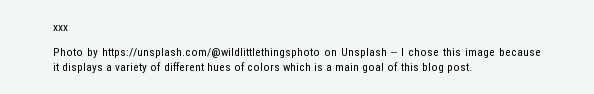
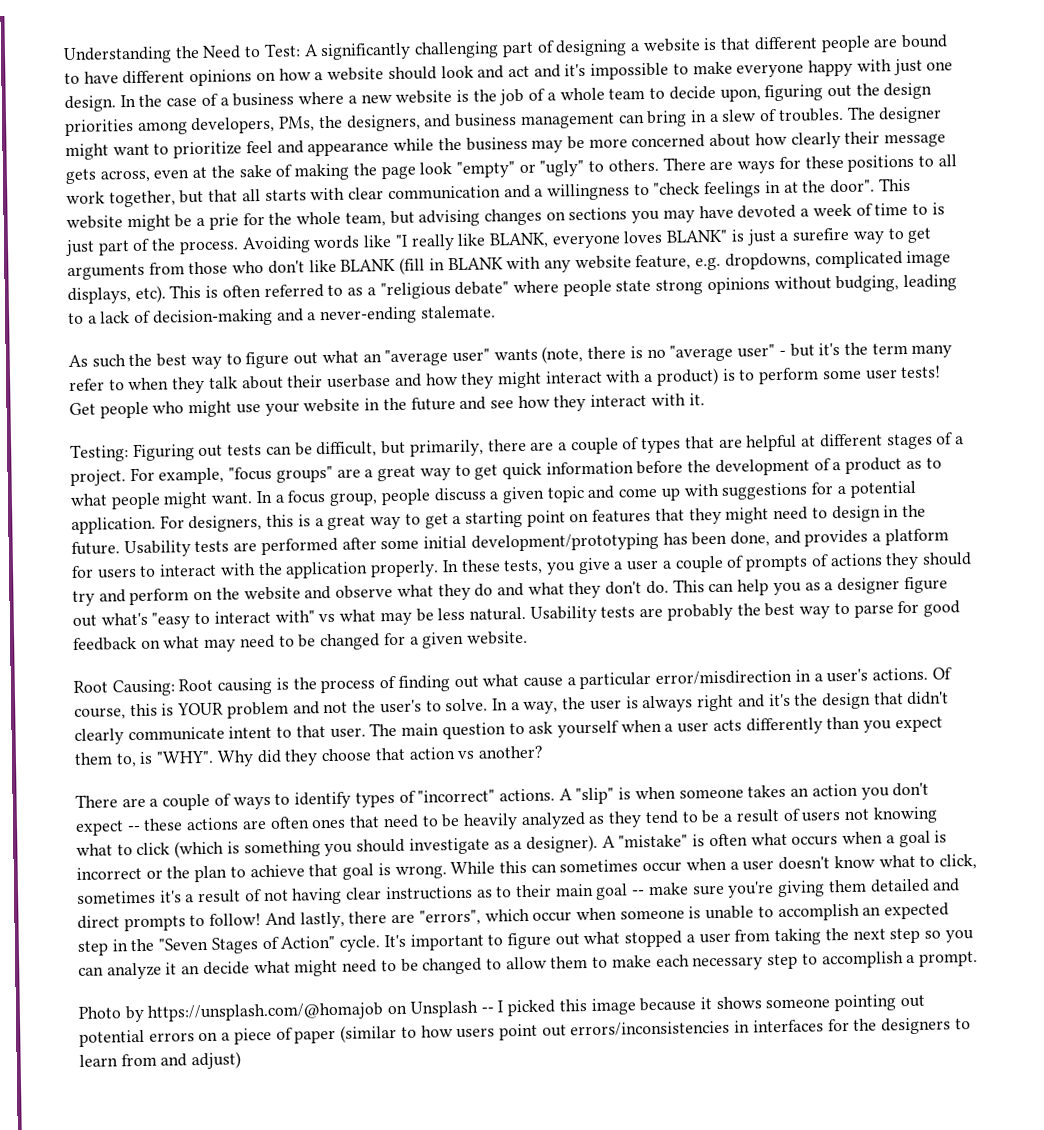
- xxx
+ Understanding the Need to Test: A significantly challenging part of designing a website is that different people are bound to have different opinions on how a website should look and act and it's impossible to make everyone happy with just one design. In the case of a business where a new website is the job of a whole team to decide upon, figuring out the design priorities among developers, PMs, the designers, and business management can bring in a slew of troubles. The designer might want to prioritize feel and appearance while the business may be more concerned about how clearly their message gets across, even at the sake of making the page look "empty" or "ugly" to others. There are ways for these positions to all work together, but that all starts with clear communication and a willingness to "check feelings in at the door". This website might be a prie for the whole team, but advising changes on sections you may have devoted a week of time to is just part of the process. Avoiding words like "I really like BLANK, everyone loves BLANK" is just a surefire way to get arguments from those who don't like BLANK (fill in BLANK with any website feature, e.g. dropdowns, complicated image displays, etc). This is often referred to as a "religious debate" where people state strong opinions without budging, leading to a lack of decision-making and a never-ending stalemate.
+ As such the best way to figure out what an "average user" wants (note, there is no "average user" - but it's the term many refer to when they talk about their userbase and how they might interact with a product) is to perform some user tests! Get people who might use your website in the future and see how they interact with it.
+ Testing: Figuring out tests can be difficult, but primarily, there are a couple of types that are helpful at different stages of a project. For example, "focus groups" are a great way to get quick information before the development of a product as to what people might want. In a focus group, people discuss a given topic and come up with suggestions for a potential application. For designers, this is a great way to get a starting point on features that they might need to design in the future. Usability tests are performed after some initial development/prototyping has been done, and provides a platform for users to interact with the application properly. In these tests, you give a user a couple of prompts of actions they should try and perform on the website and observe what they do and what they don't do. This can help you as a designer figure out what's "easy to interact with" vs what may be less natural. Usability tests are probably the best way to parse for good feedback on what may need to be changed for a given website.
+ Root Causing: Root causing is the process of finding out what cause a particular error/misdirection in a user's actions. Of course, this is YOUR problem and not the user's to solve. In a way, the user is always right and it's the design that didn't clearly communicate intent to that user. The main question to ask yourself when a user acts differently than you expect them to, is "WHY". Why did they choose that action vs another?
+ There are a couple of ways to identify types of "incorrect" actions. A "slip" is when someone takes an action you don't expect -- these actions are often ones that need to be heavily analyzed as they tend to be a result of users not knowing what to click (which is something you should investigate as a designer). A "mistake" is often what occurs when a goal is incorrect or the plan to achieve that goal is wrong. While this can sometimes occur when a user doesn't know what to click, sometimes it's a result of not having clear instructions as to their main goal -- make sure you're giving them detailed and direct prompts to follow! And lastly, there are "errors", which occur when someone is unable to accomplish an expected step in the "Seven Stages of Action" cycle. It's important to figure out what stopped a user from taking the next step so you can analyze it an decide what might need to be changed to allow them to make each necessary step to accomplish a prompt.
- Photo by https://unsplash.com/@wildlittlethingsphoto on Unsplash -- I chose this image because it displays a variety of different hues of colors which is a main goal of this blog post.
+ Photo by https://unsplash.com/@homajob on Unsplash -- I picked this image because it shows someone pointing out potential errors on a piece of paper (similar to how users point out errors/inconsistencies in interfaces for the designers to learn from and adjust)

